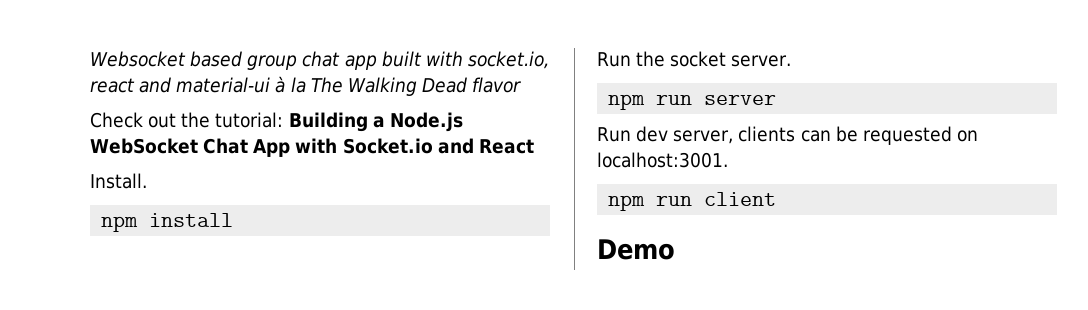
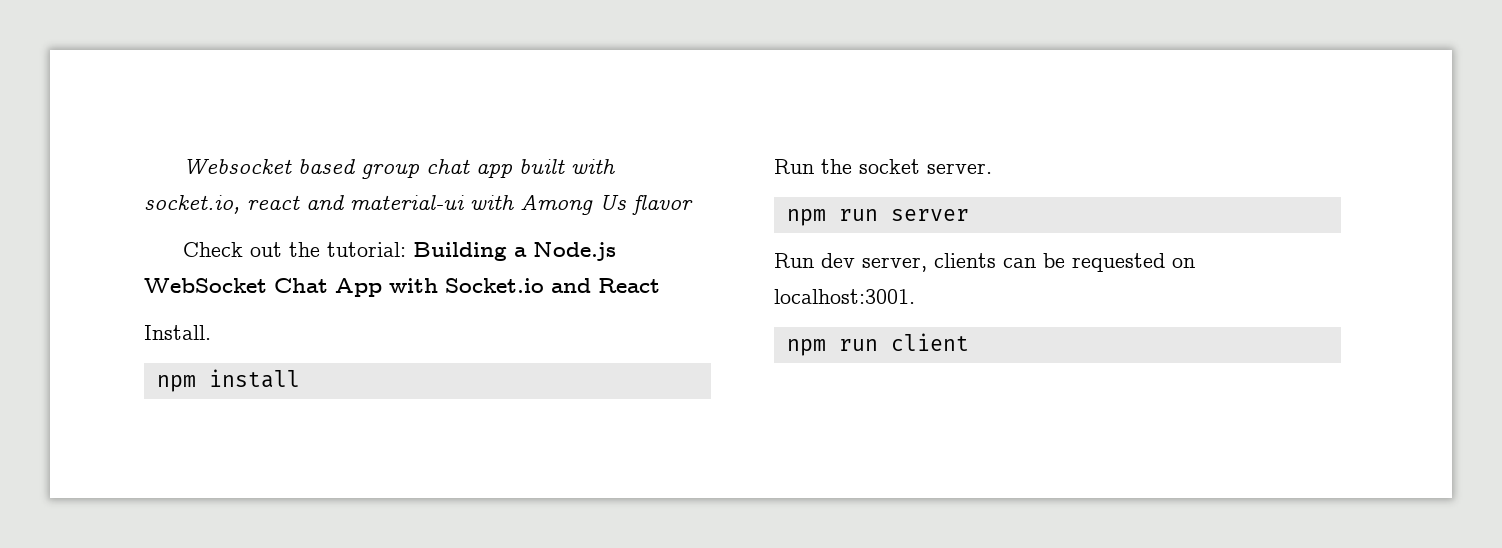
- Websocket based group chat app built with socket.io, react and material-ui à la The Walking Dead flavor
+ Websocket based group chat app built with socket.io, react and material-ui with Among Us flavor
- Demo

